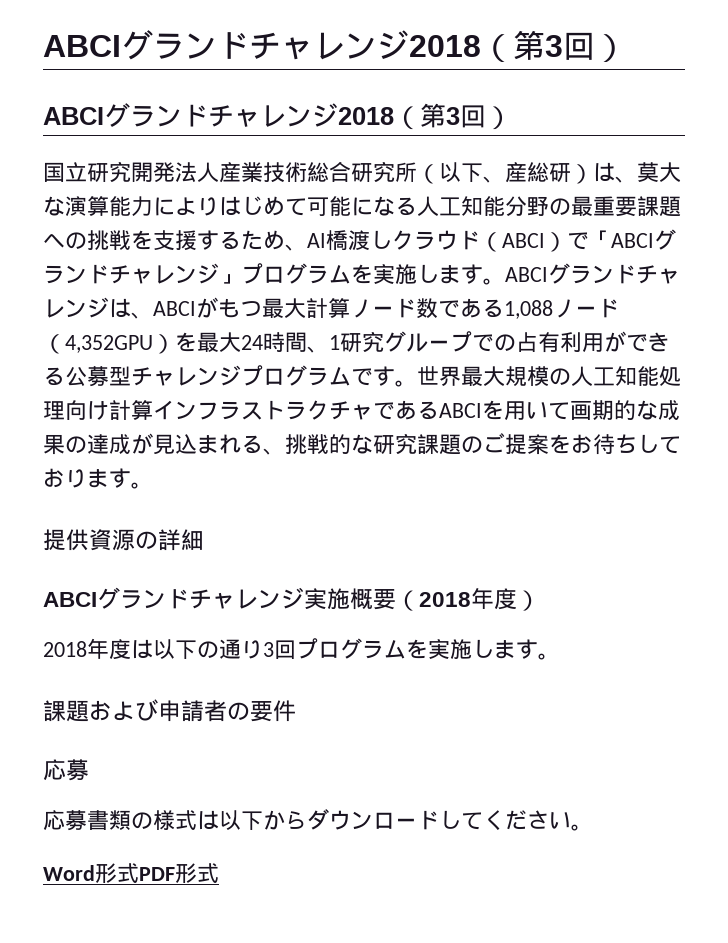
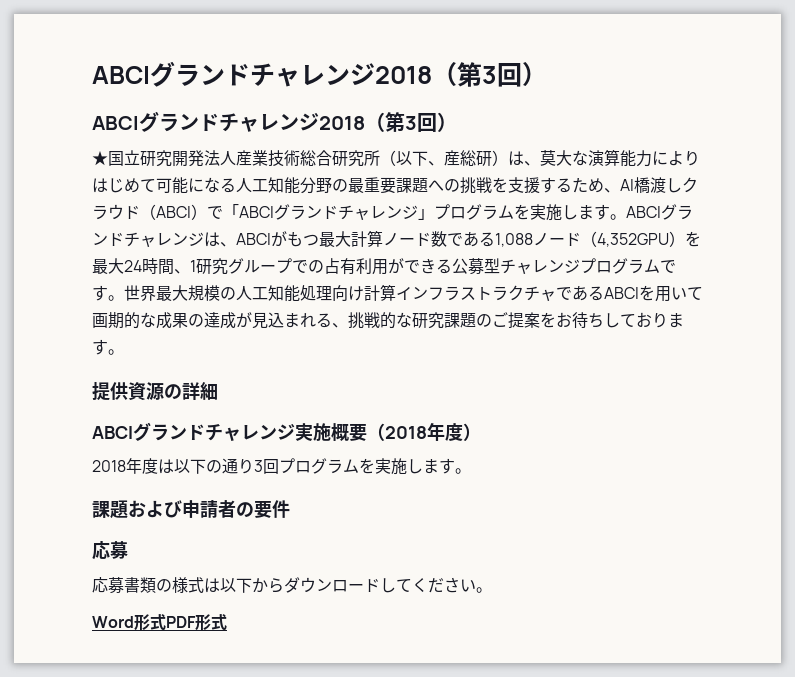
- 国立研究開発法人産業技術総合研究所（以下、産総研）は、莫大な演算能力によりはじめて可能になる人工知能分野の最重要課題への挑戦を支援するため、AI橋渡しクラウド（ABCI）で「ABCIグランドチャレンジ」プログラムを実施します。
+ ★国立研究開発法人産業技術総合研究所（以下、産総研）は、莫大な演算能力によりはじめて可能になる人工知能分野の最重要課題への挑戦を支援するため、AI橋渡しクラウド（ABCI）で「ABCIグランドチャレンジ」プログラムを実施します。

